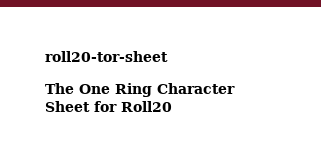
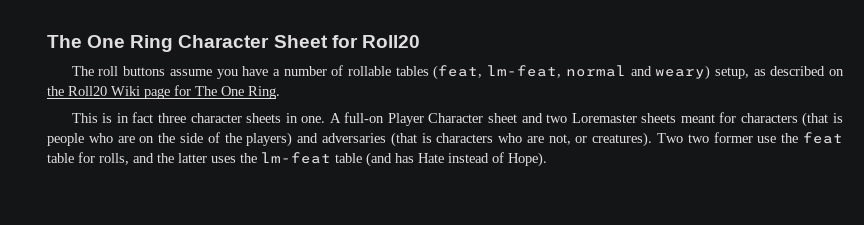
- roll20-tor-sheet
+ The roll buttons assume you have a number of rollable tables (feat, lm-feat, normal and weary) setup, as described on the Roll20 Wiki page for The One Ring.
+ This is in fact three character sheets in one. A full-on Player Character sheet and two Loremaster sheets meant for characters (that is people who are on the side of the players) and adversaries (that is characters who are not, or creatures). Two two former use the feat table for rolls, and the latter uses the lm-feat table (and has Hate instead of Hope).

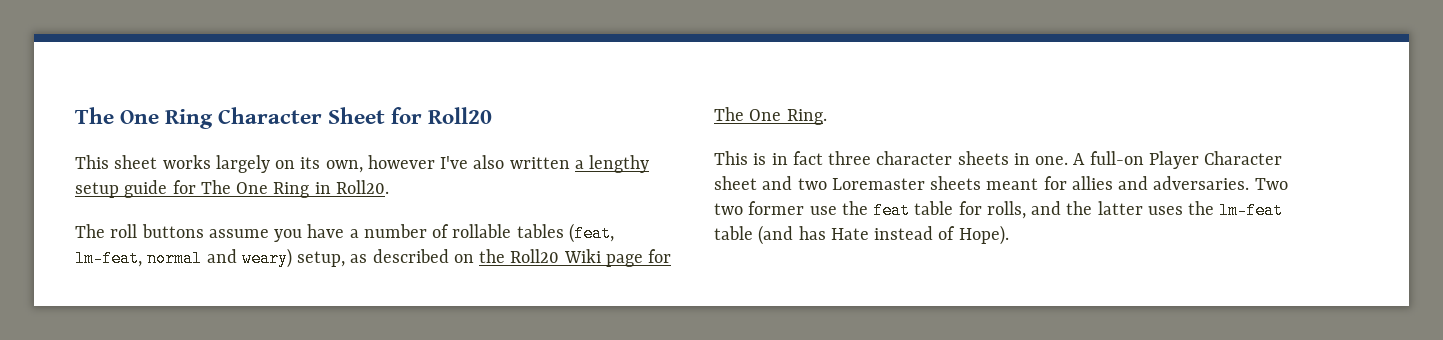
+ This sheet works largely on its own, however I've also written a lengthy setup guide for The One Ring in Roll20.
- A full-on Player Character sheet and two Loremaster sheets meant for characters (that is people who are on the side of the players) and adversaries (that is characters who are not, or creatures).
+ A full-on Player Character sheet and two Loremaster sheets meant for allies and adversaries.

